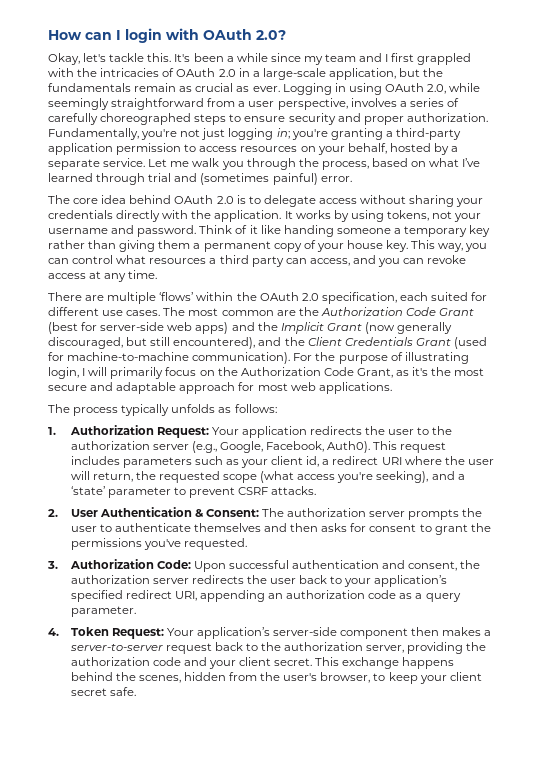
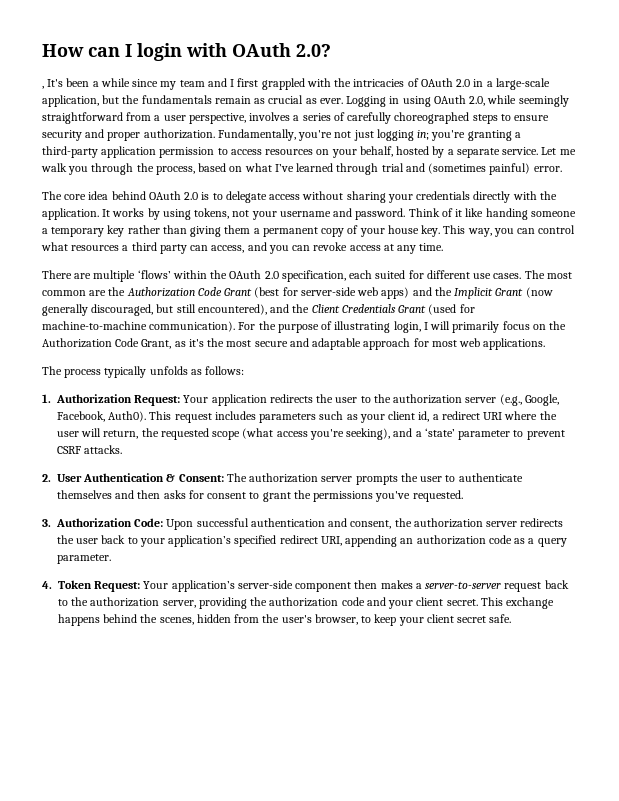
- Okay, let's tackle this. It's been a while since my team and I first grappled with the intricacies of OAuth 2.0 in a large-scale application, but the fundamentals remain as crucial as ever.
+ , It's been a while since my team and I first grappled with the intricacies of OAuth 2.0 in a large-scale application, but the fundamentals remain as crucial as ever.

